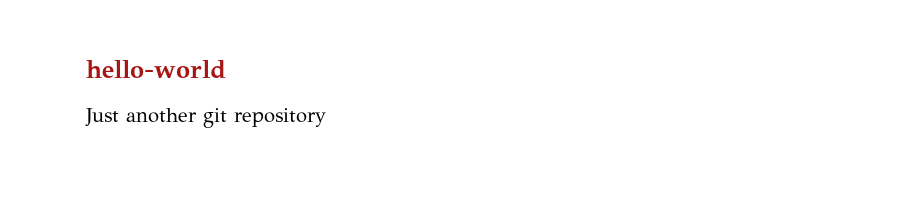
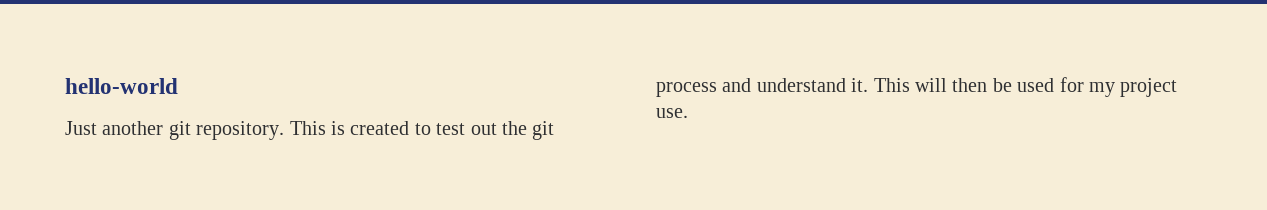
- Just another git repository
+ Just another git repository. This is created to test out the git process and understand it. This will then be used for my project use.

